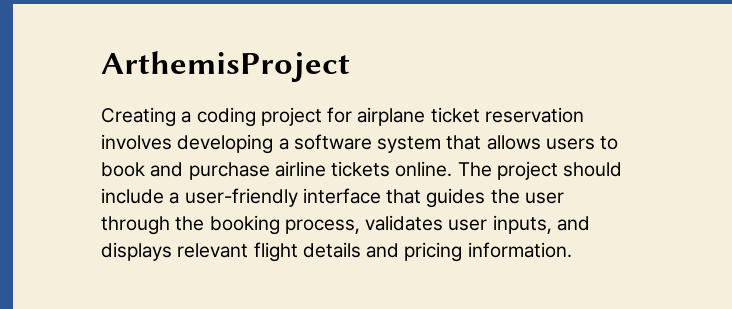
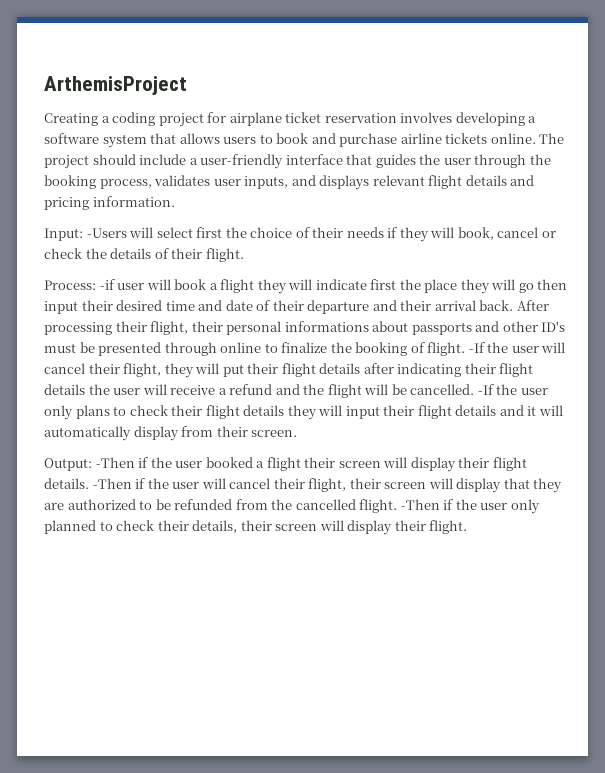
+ Input: -Users will select first the choice of their needs if they will book, cancel or check the details of their flight.
+ Process: -if user will book a flight they will indicate first the place they will go then input their desired time and date of their departure and their arrival back. After processing their flight, their personal informations about passports and other ID's must be presented through online to finalize the booking of flight. -If the user will cancel their flight, they will put their flight details after indicating their flight details the user will receive a refund and the flight will be cancelled. -If the user only plans to check their flight details they will input their flight details and it will automatically display from their screen.
+ Output: -Then if the user booked a flight their screen will display their flight details. -Then if the user will cancel their flight, their screen will display that they are authorized to be refunded from the cancelled flight. -Then if the user only planned to check their details, their screen will display their flight.

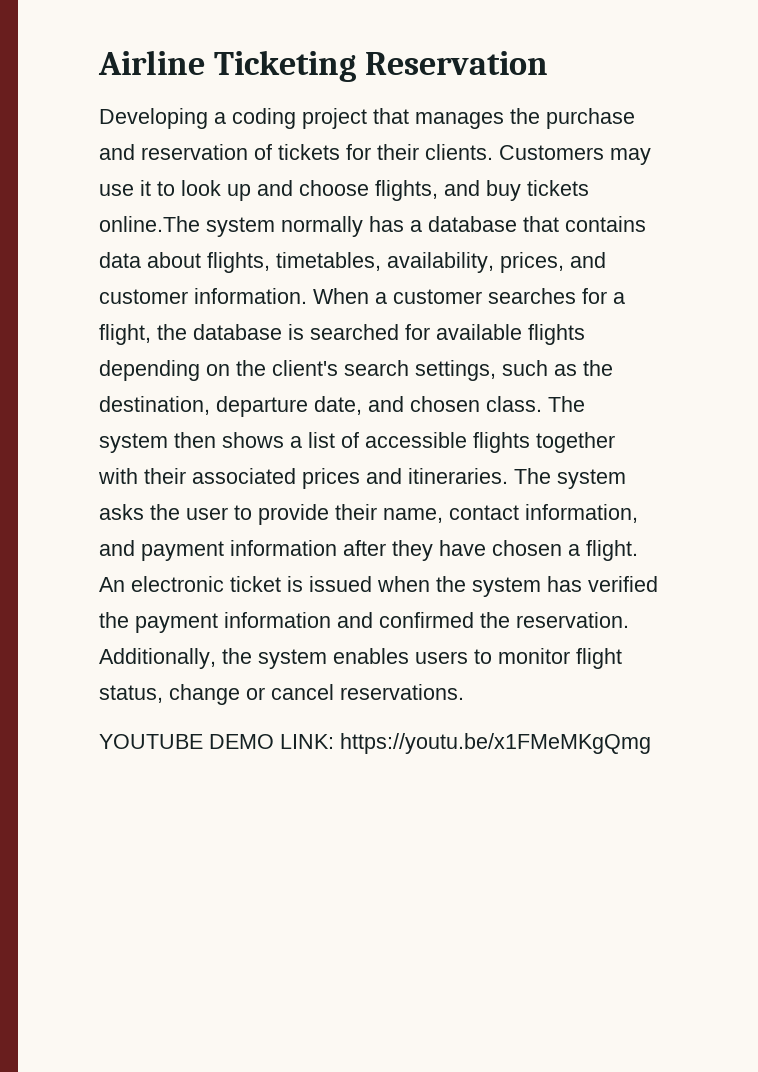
- ArthemisProject
- Creating a coding project for airplane ticket reservation involves developing a software system that allows users to book and purchase airline tickets online. The project should include a user-friendly interface that guides the user through the booking process, validates user inputs, and displays relevant flight details and pricing information.
- Input: -Users will select first the choice of their needs if they will book, cancel or check the details of their flight.
- Process: -if user will book a flight they will indicate first the place they will go then input their desired time and date of their departure and their arrival back. After processing their flight, their personal informations about passports and other ID's must be presented through online to finalize the booking of flight. -If the user will cancel their flight, they will put their flight details after indicating their flight details the user will receive a refund and the flight will be cancelled. -If the user only plans to check their flight details they will input their flight details and it will automatically display from their screen.
- Output: -Then if the user booked a flight their screen will display their flight details. -Then if the user will cancel their flight, their screen will display that they are authorized to be refunded from the cancelled flight. -Then if the user only planned to check their details, their screen will display their flight.
+ Airline Ticketing Reservation
+ Developing a coding project that manages the purchase and reservation of tickets for their clients. Customers may use it to look up and choose flights, and buy tickets online.The system normally has a database that contains data about flights, timetables, availability, prices, and customer information. When a customer searches for a flight, the database is searched for available flights depending on the client's search settings, such as the destination, departure date, and chosen class. The system then shows a list of accessible flights together with their associated prices and itineraries. The system asks the user to provide their name, contact information, and payment information after they have chosen a flight. An electronic ticket is issued when the system has verified the payment information and confirmed the reservation. Additionally, the system enables users to monitor flight status, change or cancel reservations.
+ YOUTUBE DEMO LINK: https://youtu.be/x1FMeMKgQmg

